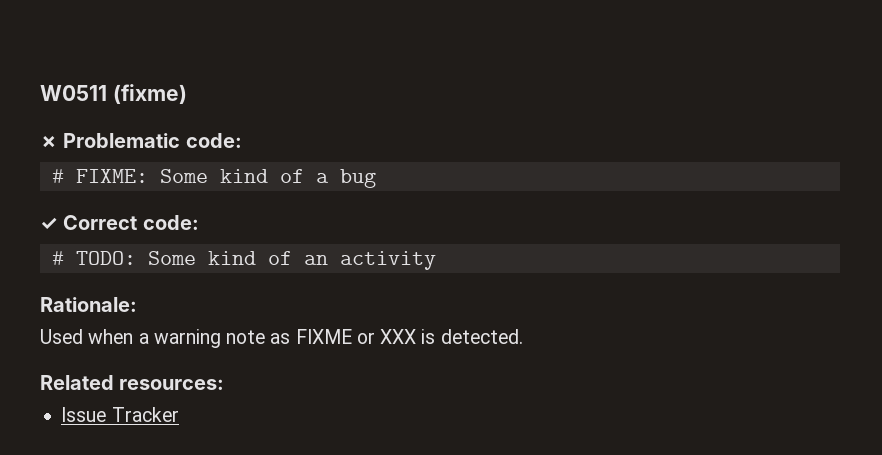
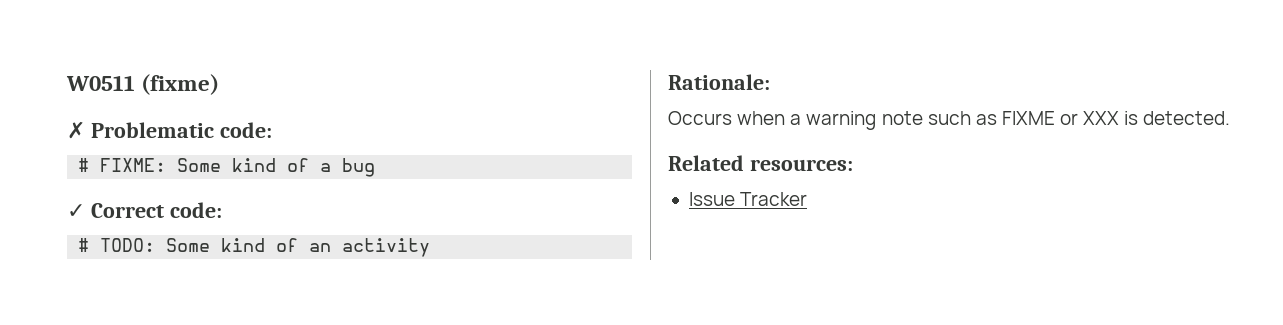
- Used when a warning note as FIXME or XXX is detected.
+ Occurs when a warning note such as FIXME or XXX is detected.

